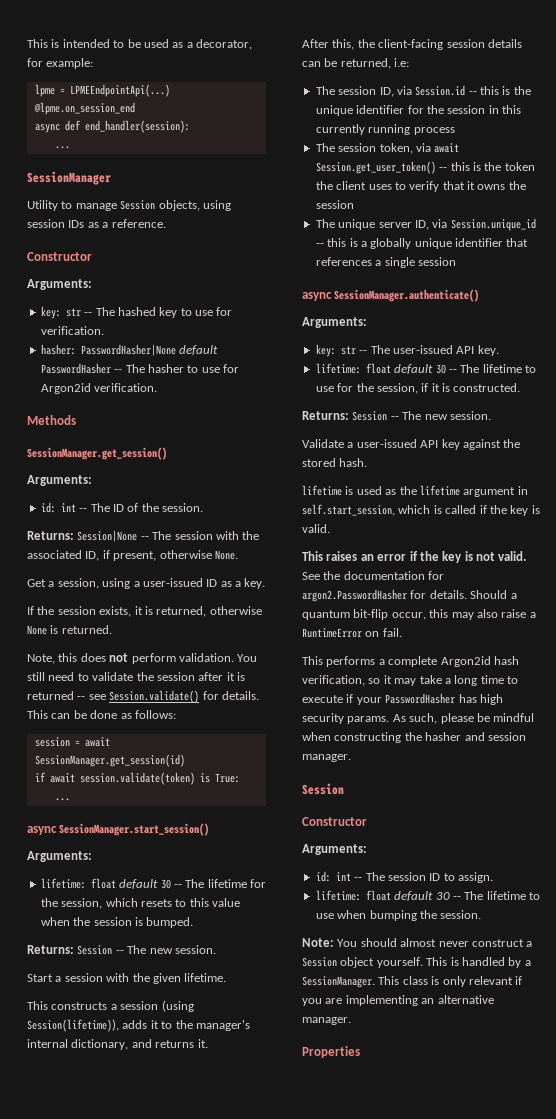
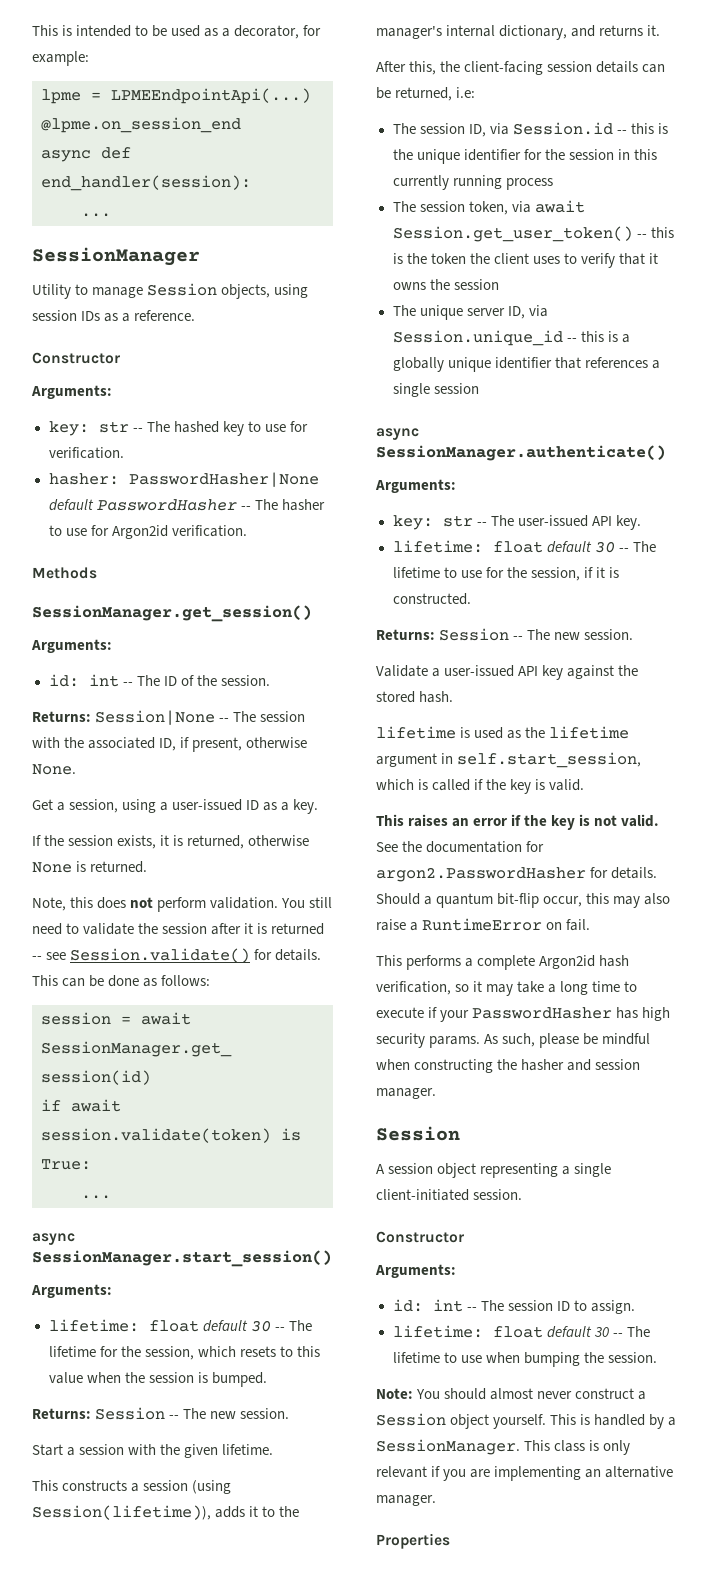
+ A session object representing a single client-initiated session.

